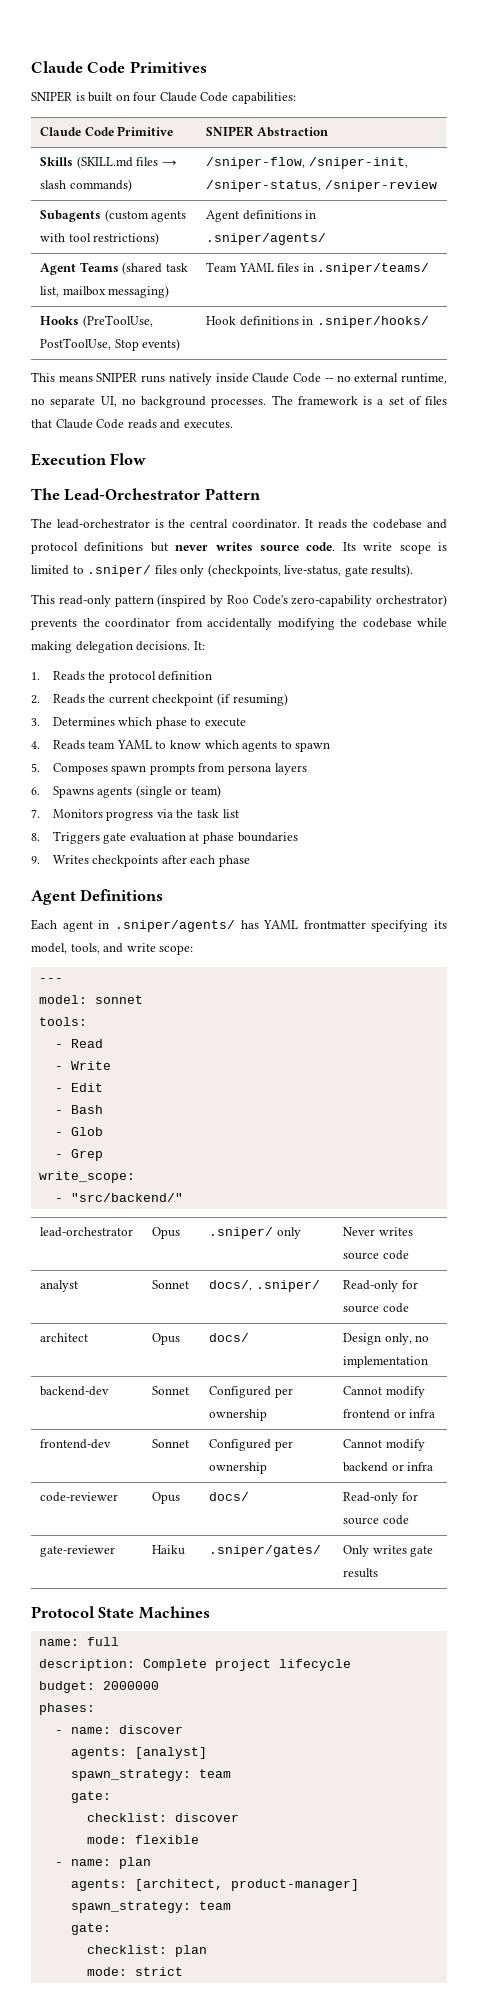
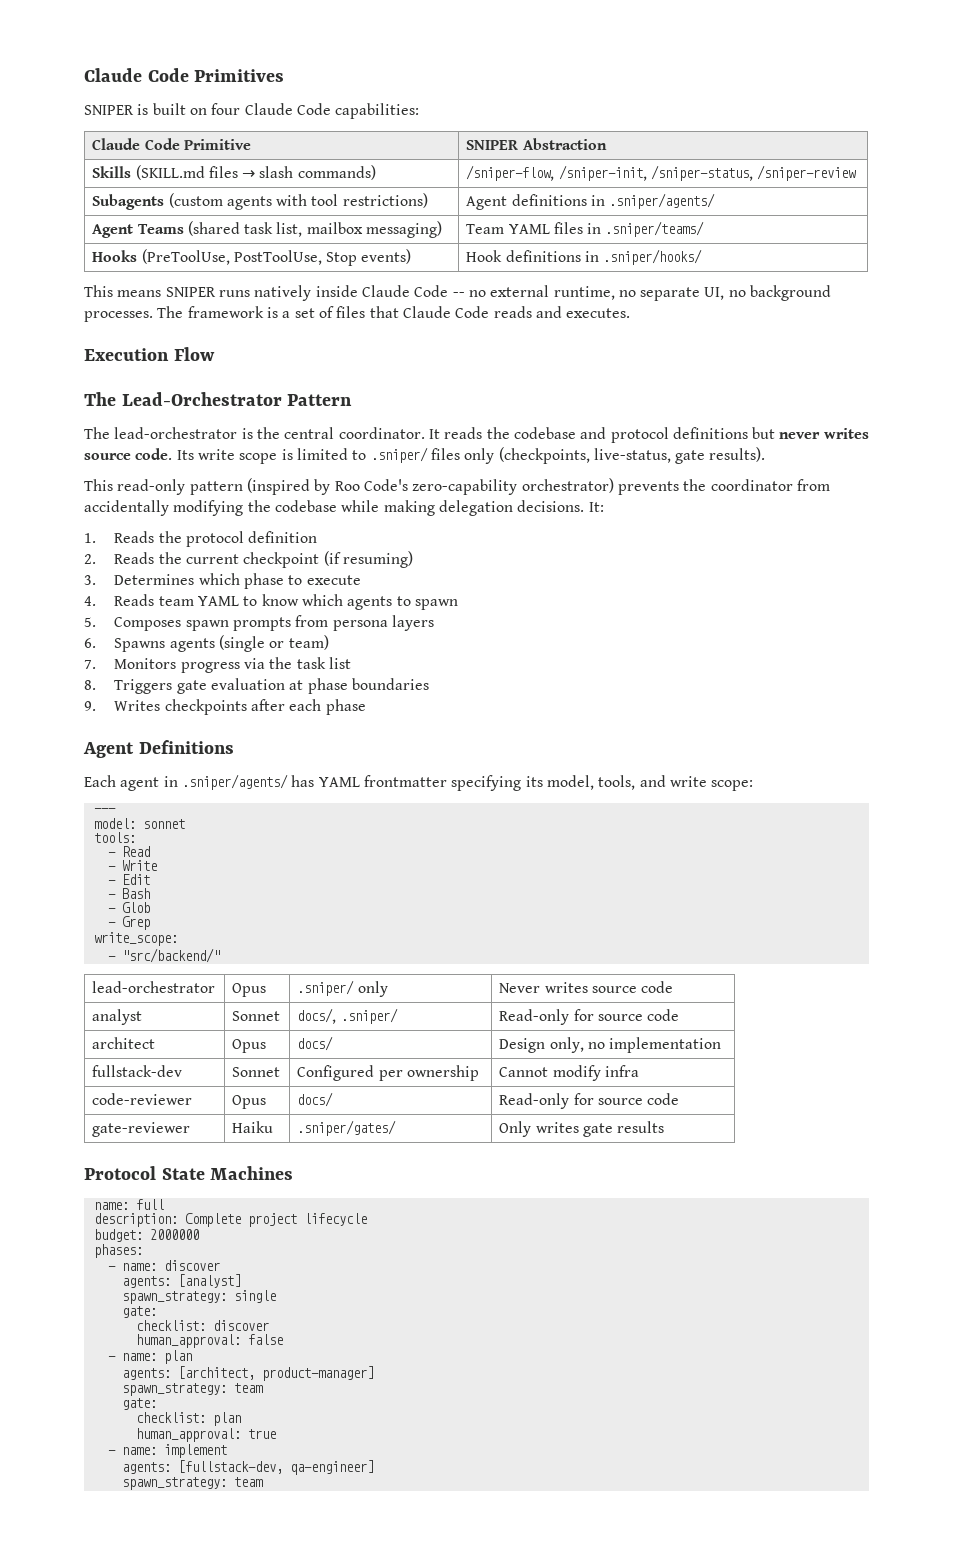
- backend-dev | Sonnet | Configured per ownership | Cannot modify frontend or infra
- frontend-dev | Sonnet | Configured per ownership | Cannot modify backend or infra
+ fullstack-dev | Sonnet | Configured per ownership | Cannot modify infra
  agents: [analyst]
- spawn_strategy: team
+ spawn_strategy: single
- mode: flexible
+ human_approval: false
- mode: strict
+ human_approval: true
+ - name: implement
+ agents: [fullstack-dev, qa-engineer]
+ spawn_strategy: team

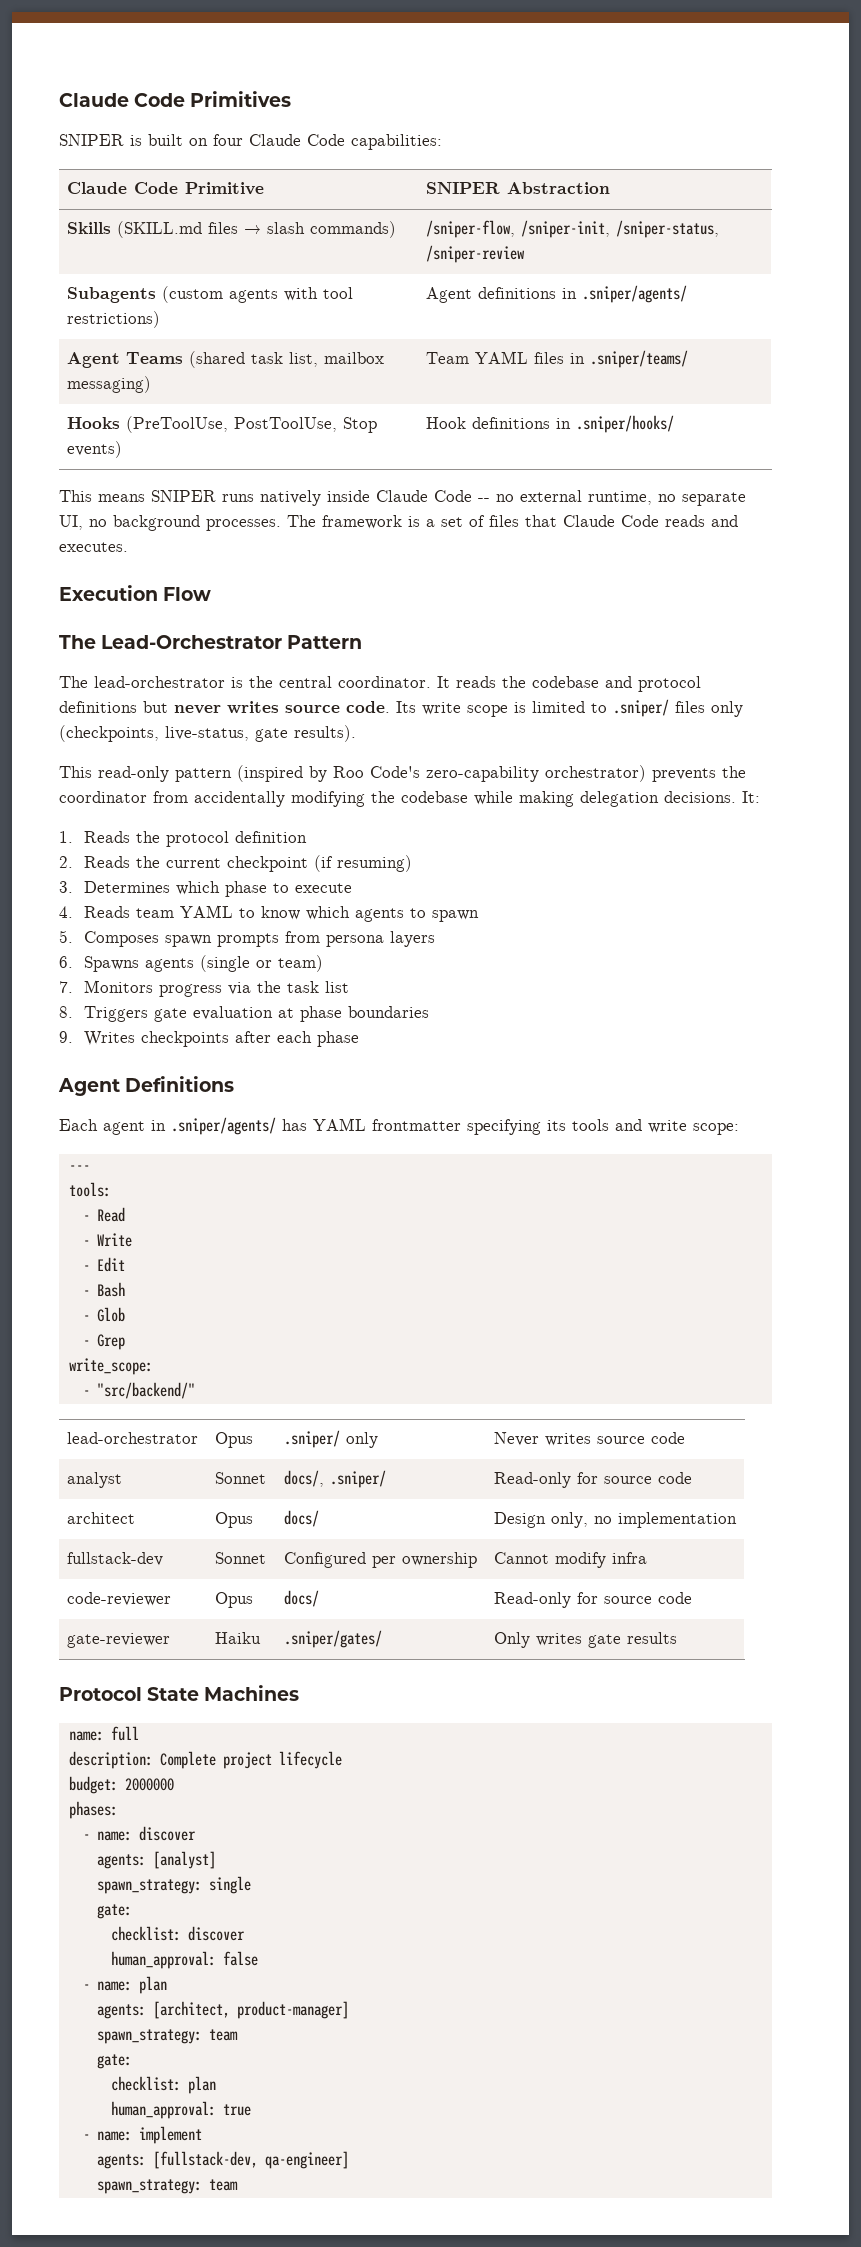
- Each agent in .sniper/agents/ has YAML frontmatter specifying its model, tools, and write scope:
+ Each agent in .sniper/agents/ has YAML frontmatter specifying its tools and write scope:
- model: sonnet

